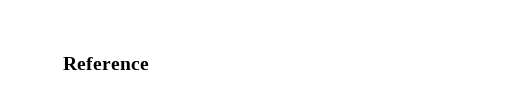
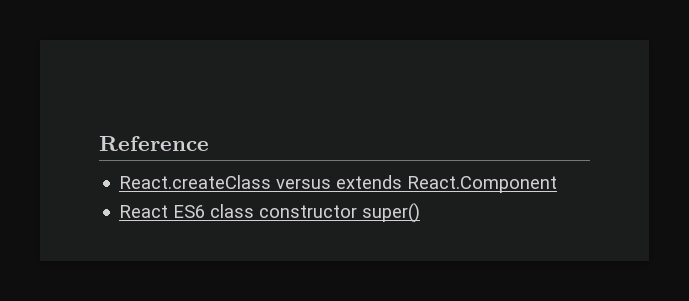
+ React.createClass versus extends React.Component
+ React ES6 class constructor super()

